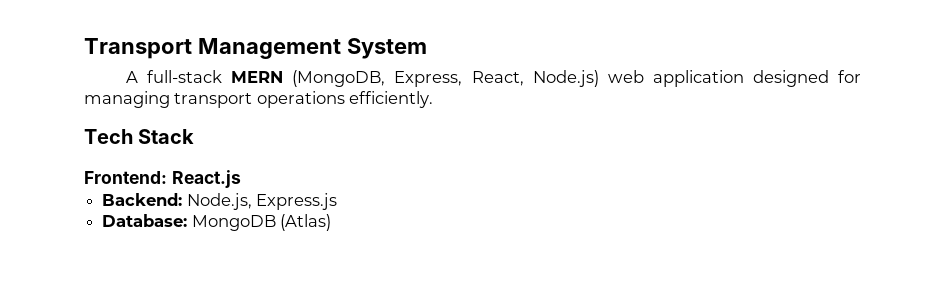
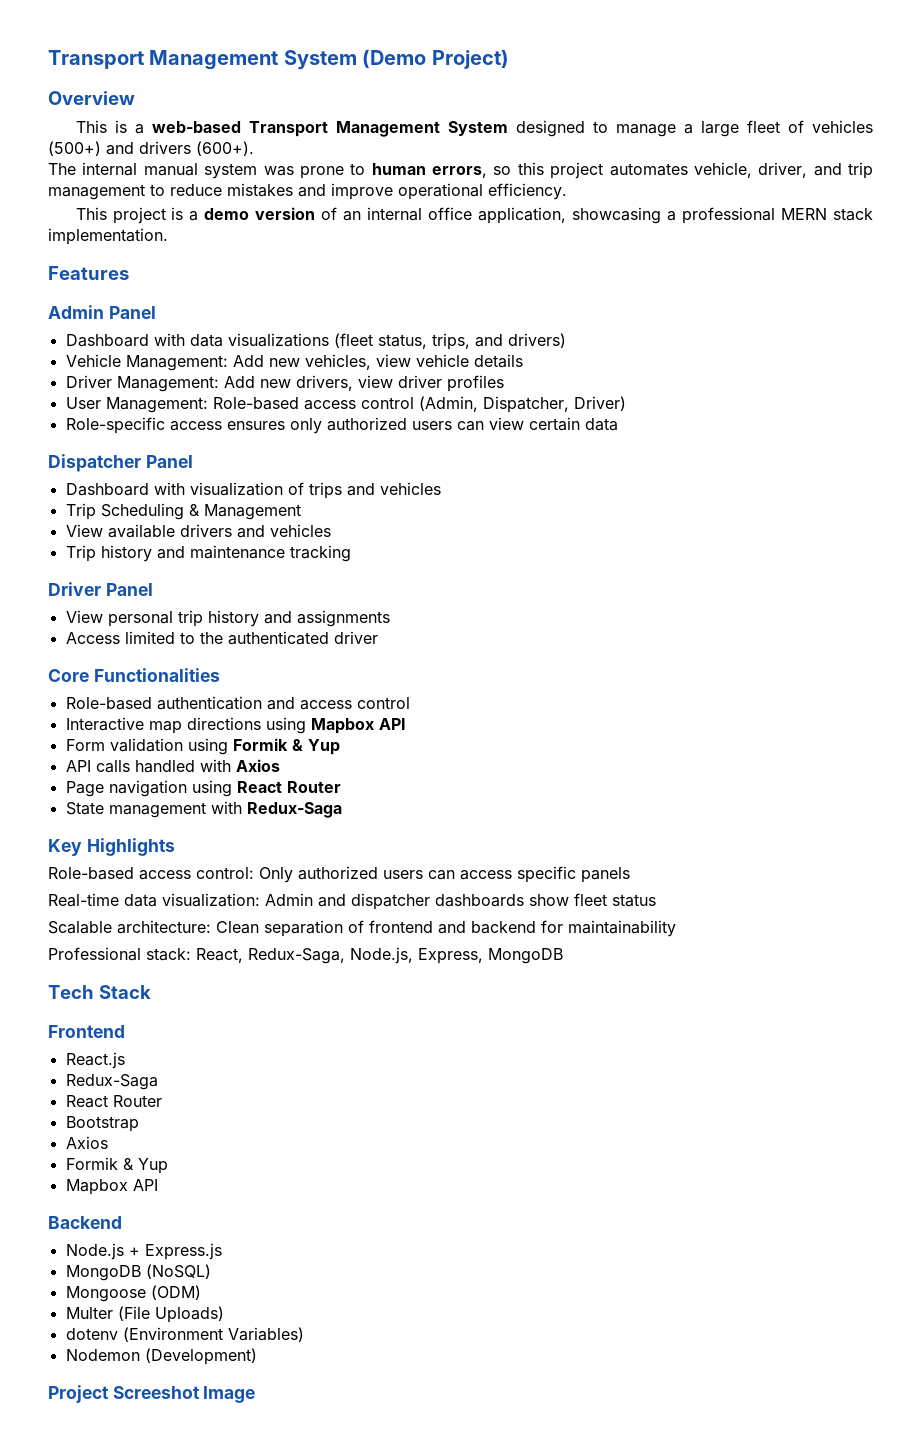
- Transport Management System
- A full-stack MERN (MongoDB, Express, React, Node.js) web application designed for managing transport operations efficiently.
+ Transport Management System (Demo Project)
+ Overview
+ This is a web-based Transport Management System designed to manage a large fleet of vehicles (500+) and drivers (600+).
+ The internal manual system was prone to human errors, so this project automates vehicle, driver, and trip management to reduce mistakes and improve operational efficiency.
+ This project is a demo version of an internal office application, showcasing a professional MERN stack implementation.
+ Features
+ Admin Panel
+ Dashboard with data visualizations (fleet status, trips, and drivers)
+ Vehicle Management: Add new vehicles, view vehicle details
+ Driver Management: Add new drivers, view driver profiles
+ User Management: Role-based access control (Admin, Dispatcher, Driver)
+ Role-specific access ensures only authorized users can view certain data
+ Dispatcher Panel
+ Dashboard with visualization of trips and vehicles
+ Trip Scheduling & Management
+ View available drivers and vehicles
+ Trip history and maintenance tracking
+ Driver Panel
+ View personal trip history and assignments
+ Access limited to the authenticated driver
+ Core Functionalities
+ Role-based authentication and access control
+ Interactive map directions using Mapbox API
+ Form validation using Formik & Yup
+ API calls handled with Axios
+ Page navigation using React Router
+ State management with Redux-Saga
+ Key Highlights
+ Role-based access control: Only authorized users can access specific panels
+ Real-time data visualization: Admin and dispatcher dashboards show fleet status
+ Scalable architecture: Clean separation of frontend and backend for maintainability
+ Professional stack: React, Redux-Saga, Node.js, Express, MongoDB
- Frontend: React.js
- Backend: Node.js, Express.js
- Database: MongoDB (Atlas)
+ Frontend
+ React.js
+ Redux-Saga
+ React Router
+ Bootstrap
+ Axios
+ Formik & Yup
+ Mapbox API
+ Backend
+ Node.js + Express.js
+ MongoDB (NoSQL)
+ Mongoose (ODM)
+ Multer (File Uploads)
+ dotenv (Environment Variables)
+ Nodemon (Development)
+ Project Screeshot Image

